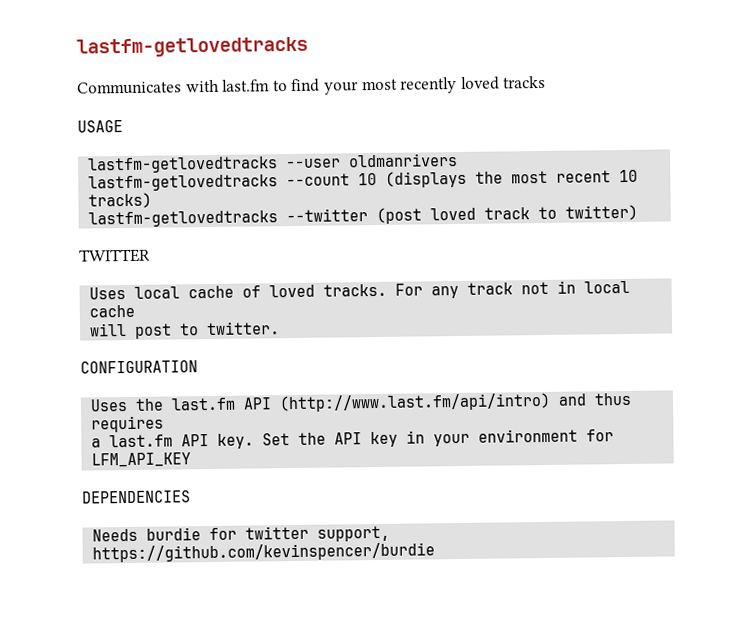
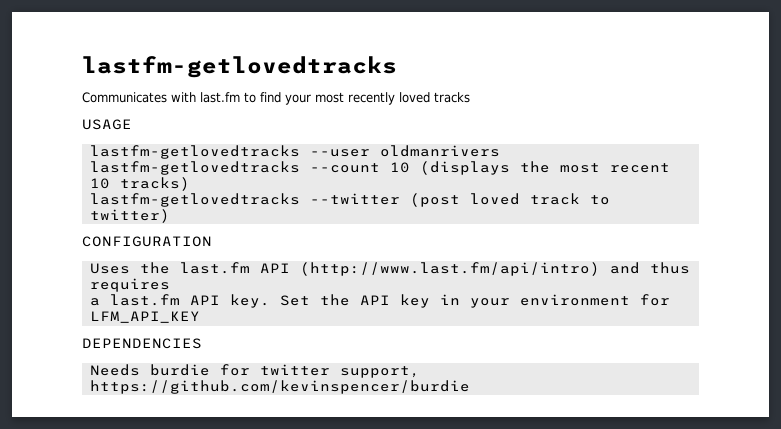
- TWITTER
- Uses local cache of loved tracks. For any track not in local cache
- will post to twitter.

